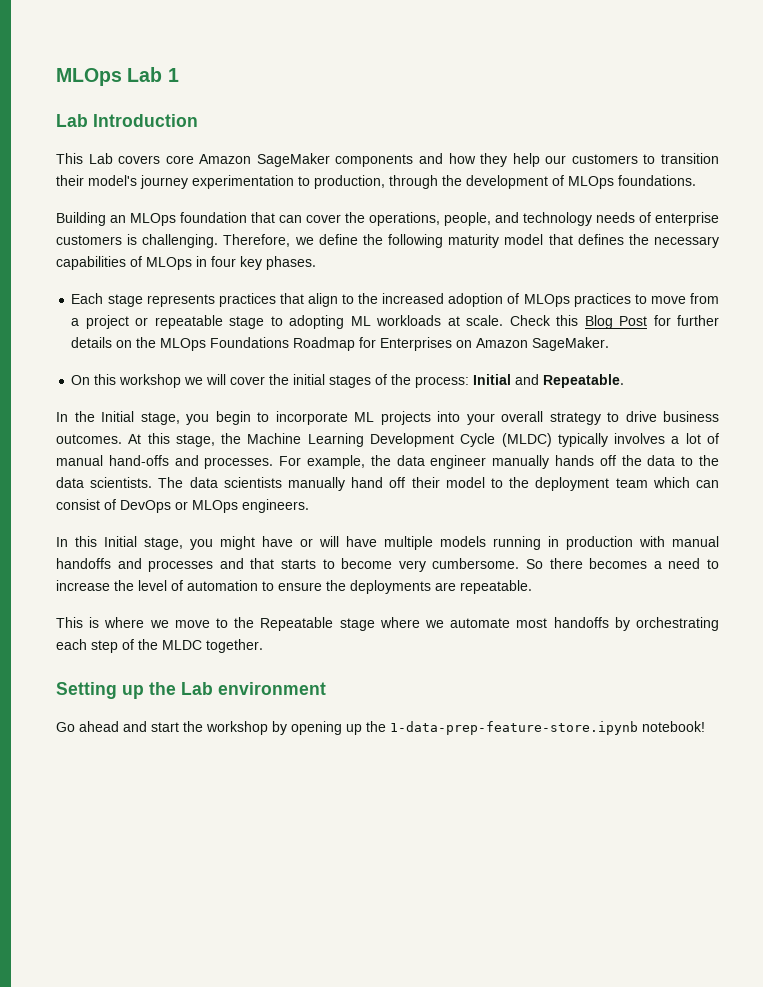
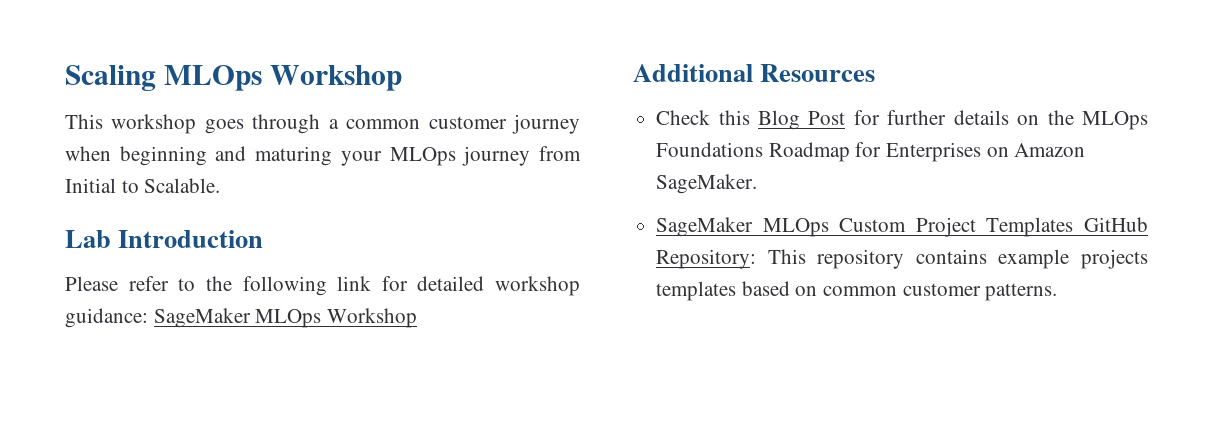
- MLOps Lab 1
+ Scaling MLOps Workshop
+ This workshop goes through a common customer journey when beginning and maturing your MLOps journey from Initial to Scalable.
  Lab Introduction
- This Lab covers core Amazon SageMaker components and how they help our customers to transition their model's journey experimentation to production, through the development of MLOps foundations.
- Building an MLOps foundation that can cover the operations, people, and technology needs of enterprise customers is challenging. Therefore, we define the following maturity model that defines the necessary capabilities of MLOps in four key phases.
- Each stage represents practices that align to the increased adoption of MLOps practices to move from a project or repeatable stage to adopting ML workloads at scale. Check this Blog Post for further details on the MLOps Foundations Roadmap for Enterprises on Amazon SageMaker.
+ Please refer to the following link for detailed workshop guidance: SageMaker MLOps Workshop
+ Additional Resources
+ Check this Blog Post for further details on the MLOps Foundations Roadmap for Enterprises on Amazon SageMaker.
- On this workshop we will cover the initial stages of the process: Initial and Repeatable.
- In the Initial stage, you begin to incorporate ML projects into your overall strategy to drive business outcomes. At this stage, the Machine Learning Development Cycle (MLDC) typically involves a lot of manual hand-offs and processes. For example, the data engineer manually hands off the data to the data scientists. The data scientists manually hand off their model to the deployment team which can consist of DevOps or MLOps engineers.
- In this Initial stage, you might have or will have multiple models running in production with manual handoffs and processes and that starts to become very cumbersome. So there becomes a need to increase the level of automation to ensure the deployments are repeatable.
- This is where we move to the Repeatable stage where we automate most handoffs by orchestrating each step of the MLDC together.
- Setting up the Lab environment
- Go ahead and start the workshop by opening up the 1-data-prep-feature-store.ipynb notebook!
+ SageMaker MLOps Custom Project Templates GitHub Repository: This repository contains example projects templates based on common customer patterns.

